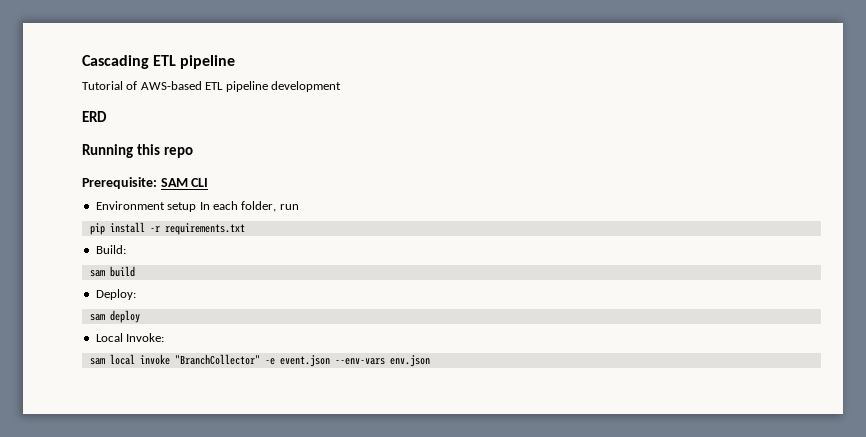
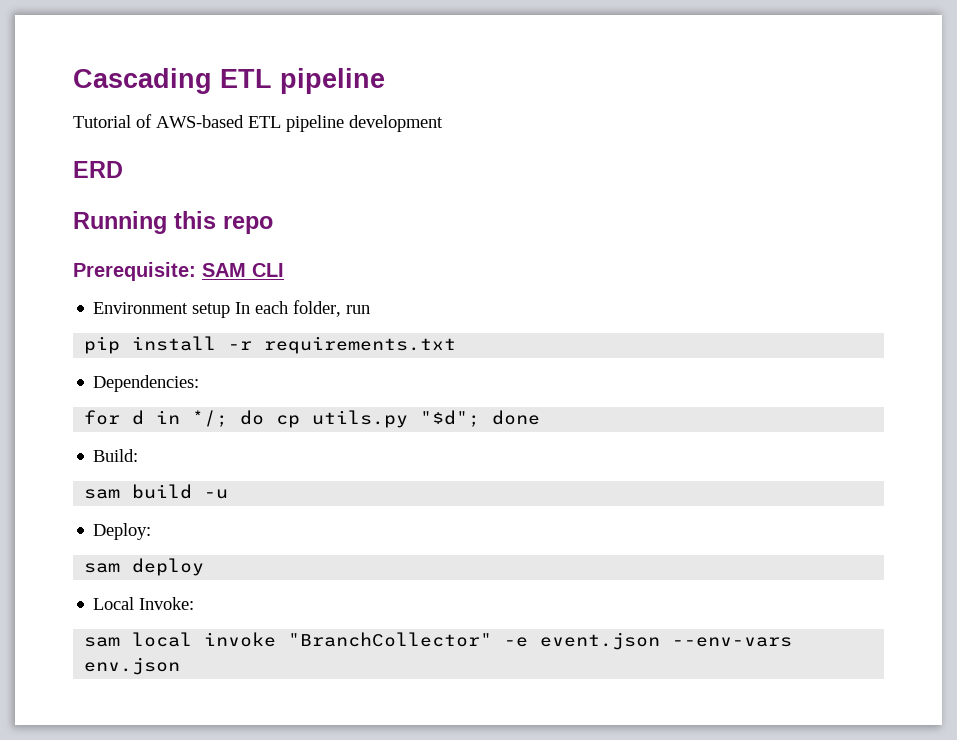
+ Dependencies:
+ for d in */; do cp utils.py "$d"; done
- sam build
+ sam build -u

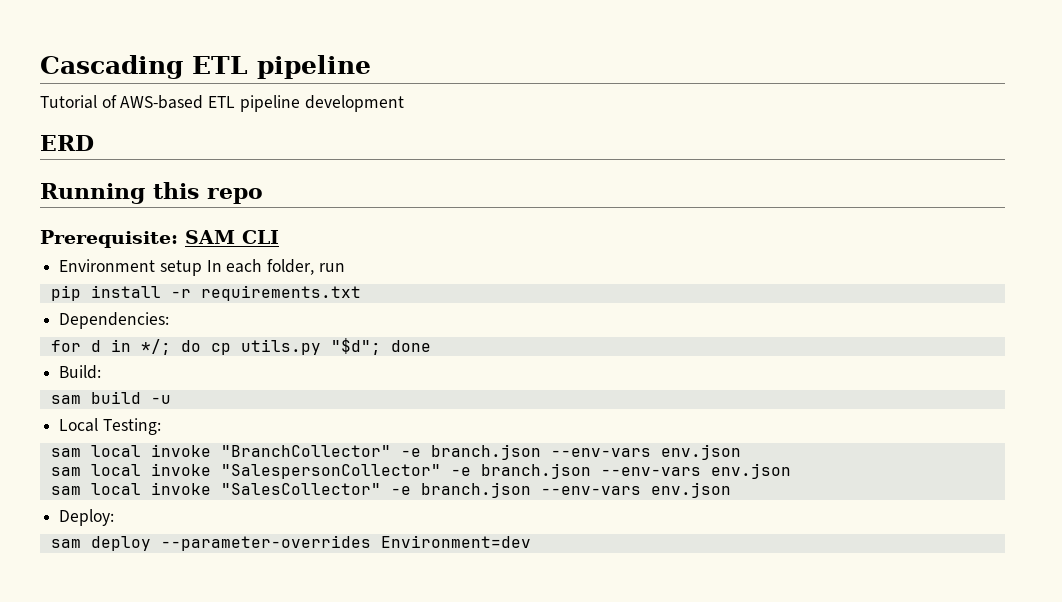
- Deploy:
- sam deploy
- Local Invoke:
+ Local Testing:
- sam local invoke "BranchCollector" -e event.json --env-vars env.json
+ sam local invoke "BranchCollector" -e branch.json --env-vars env.json
+ sam local invoke "SalespersonCollector" -e branch.json --env-vars env.json
+ sam local invoke "SalesCollector" -e branch.json --env-vars env.json
+ Deploy:
+ sam deploy --parameter-overrides Environment=dev

